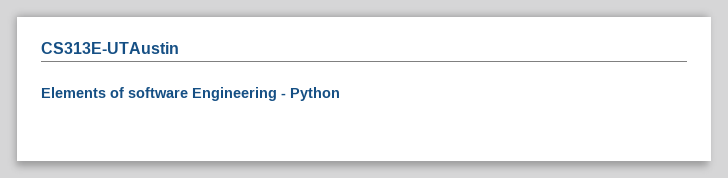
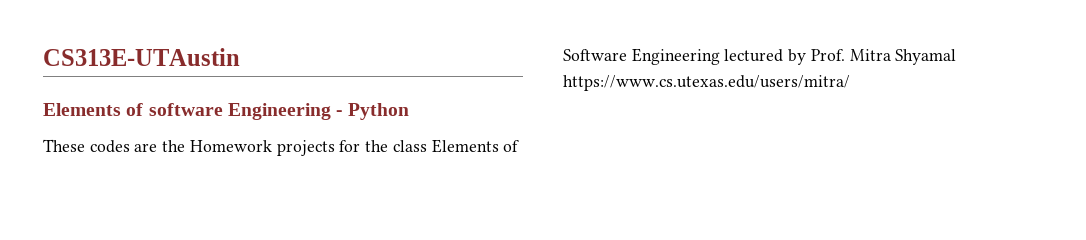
+ These codes are the Homework projects for the class Elements of Software Engineering lectured by Prof. Mitra Shyamal https://www.cs.utexas.edu/users/mitra/

